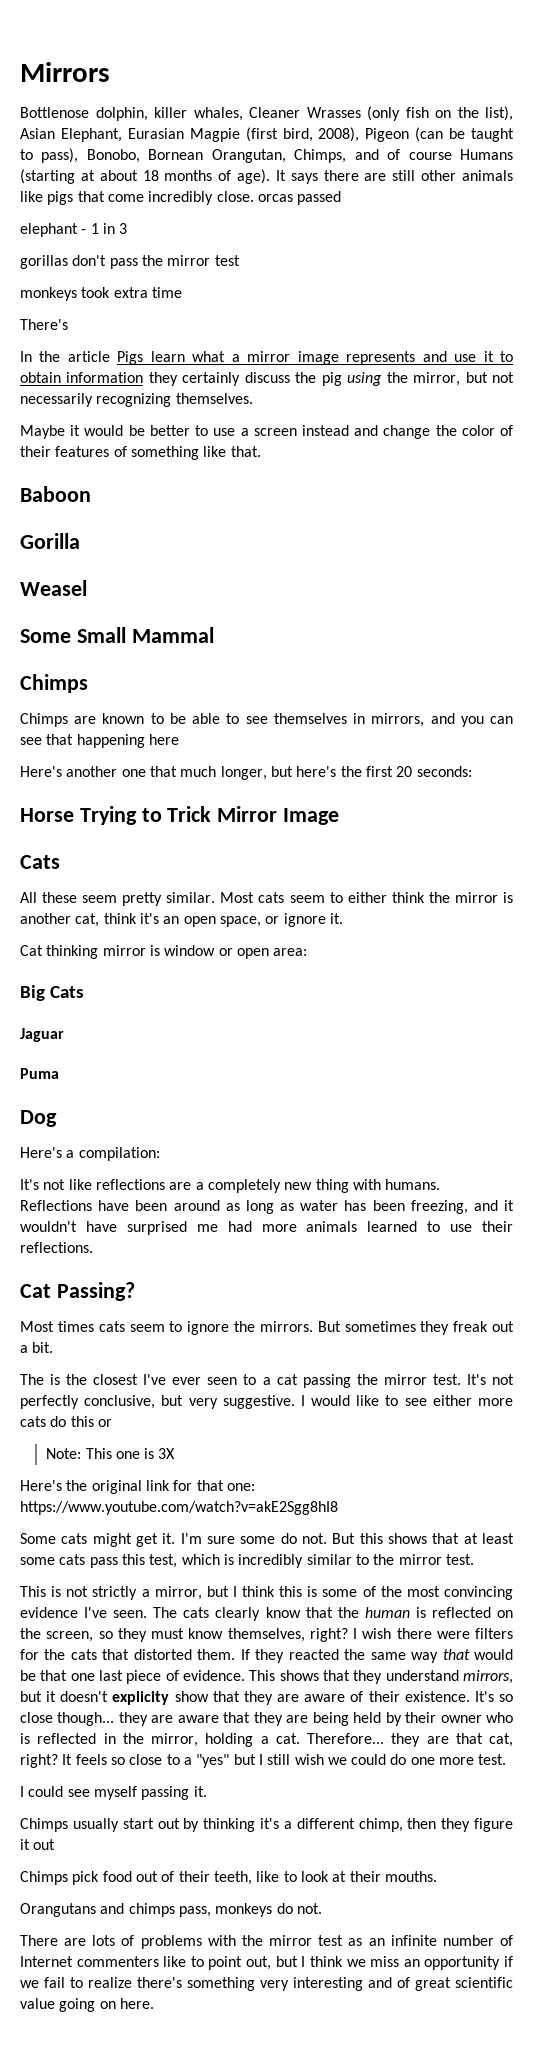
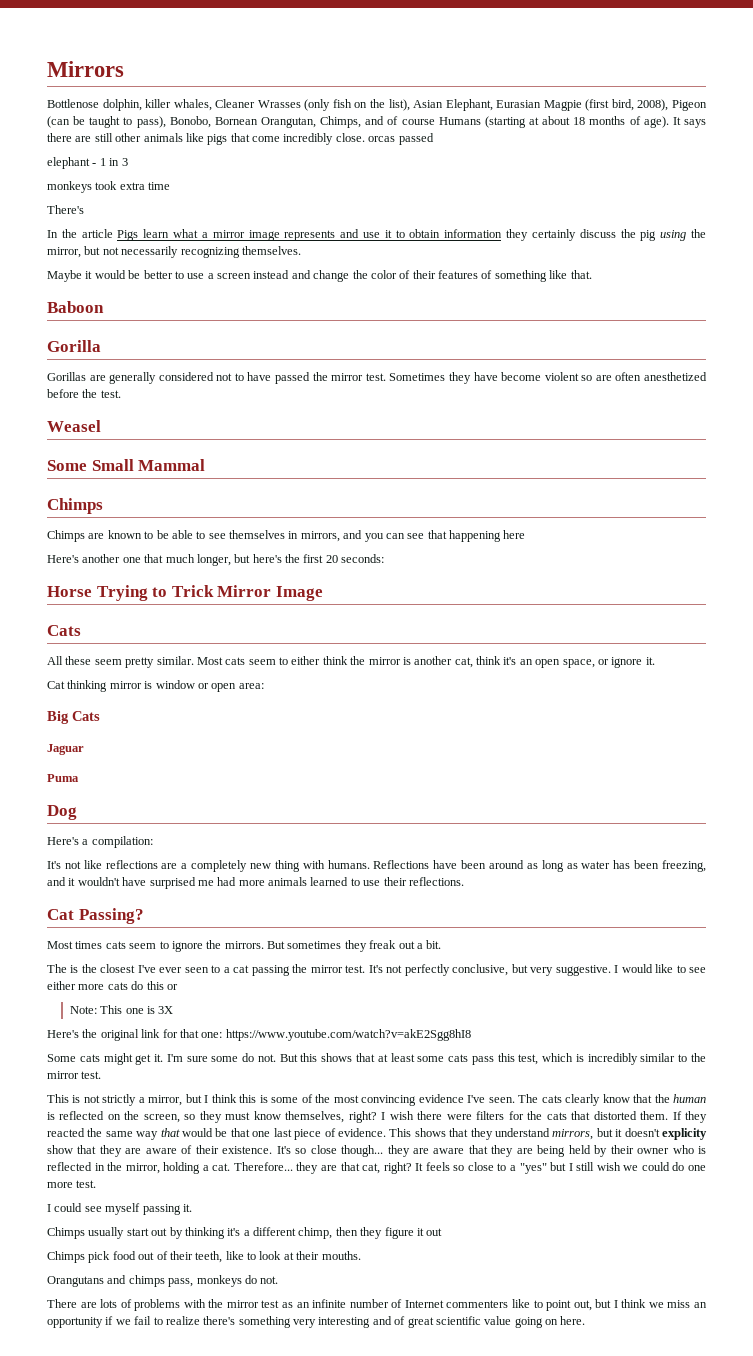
- gorillas don't pass the mirror test
+ Gorillas are generally considered not to have passed the mirror test. Sometimes they have become violent so are often anesthetized before the test.

